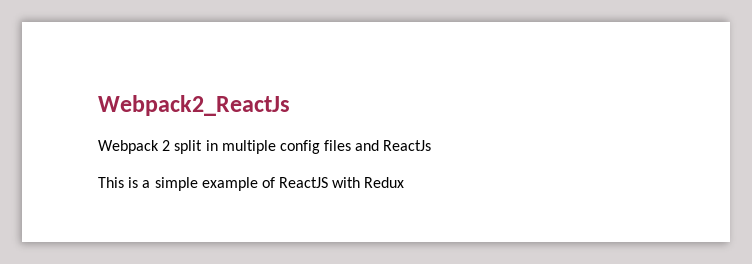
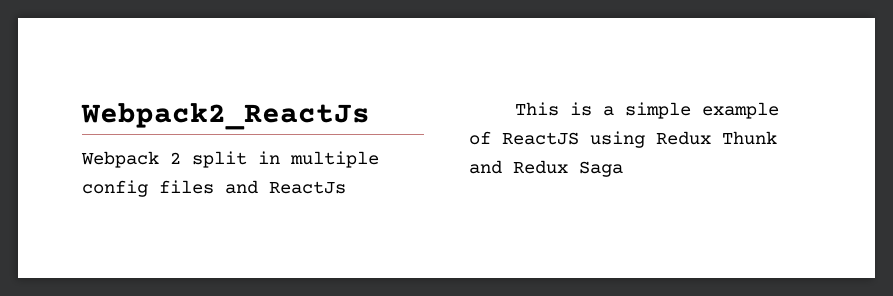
- This is a simple example of ReactJS with Redux
+ This is a simple example of ReactJS using Redux Thunk and Redux Saga

